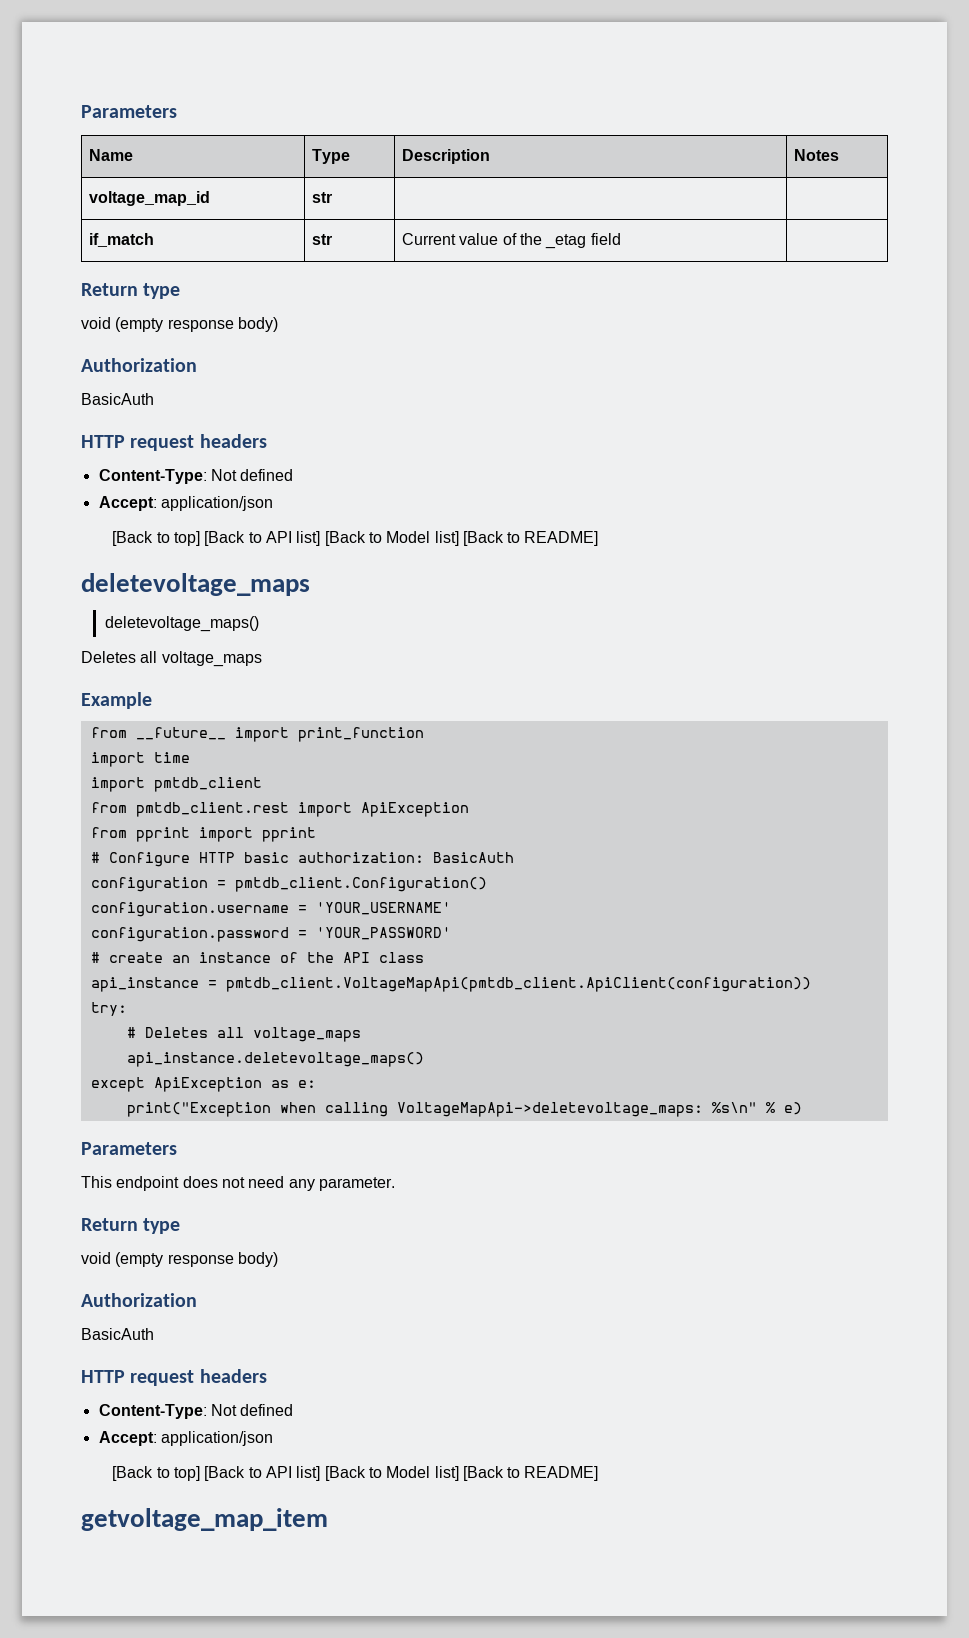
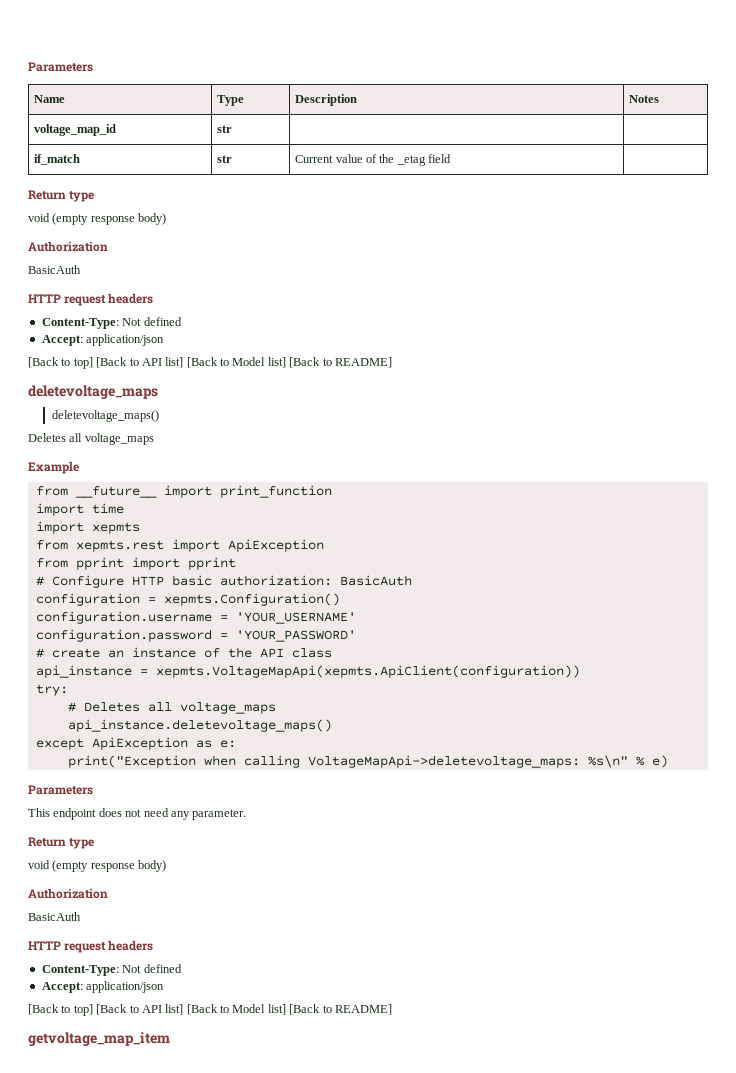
- import pmtdb_client
- from pmtdb_client.rest import ApiException
+ import xepmts
+ from xepmts.rest import ApiException
- configuration = pmtdb_client.Configuration()
+ configuration = xepmts.Configuration()
- api_instance = pmtdb_client.VoltageMapApi(pmtdb_client.ApiClient(configuration))
+ api_instance = xepmts.VoltageMapApi(xepmts.ApiClient(configuration))

